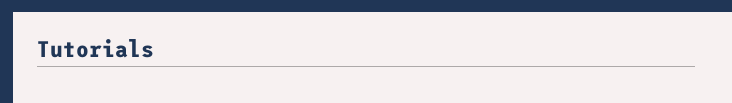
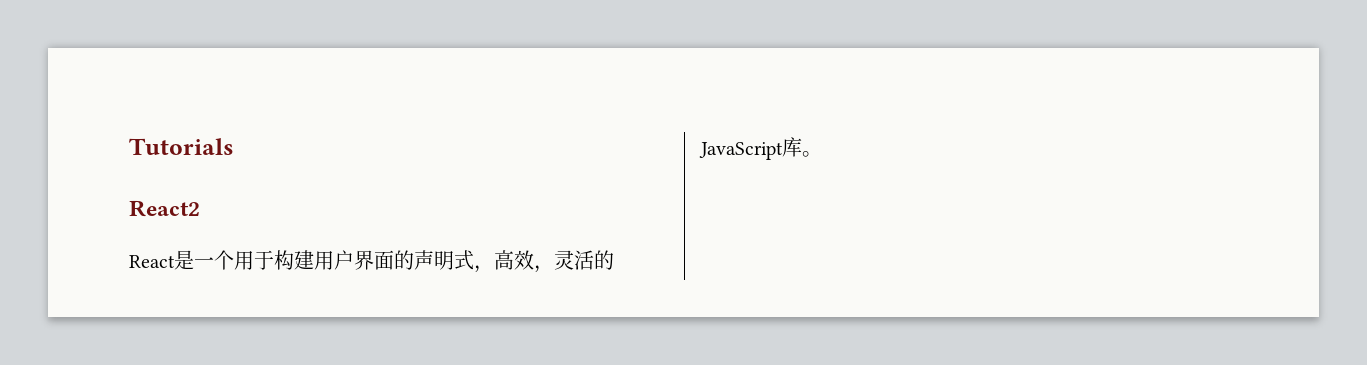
+ React2
+ React是一个用于构建用户界面的声明式，高效，灵活的JavaScript库。

